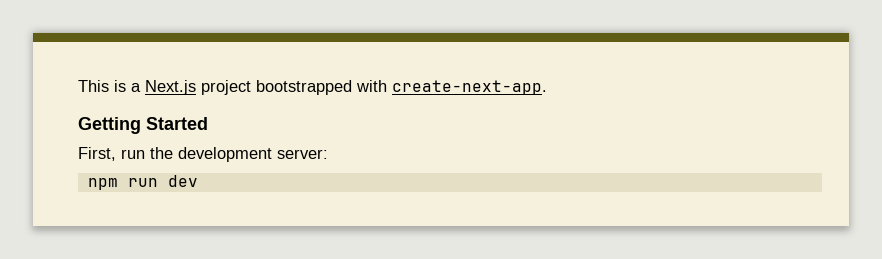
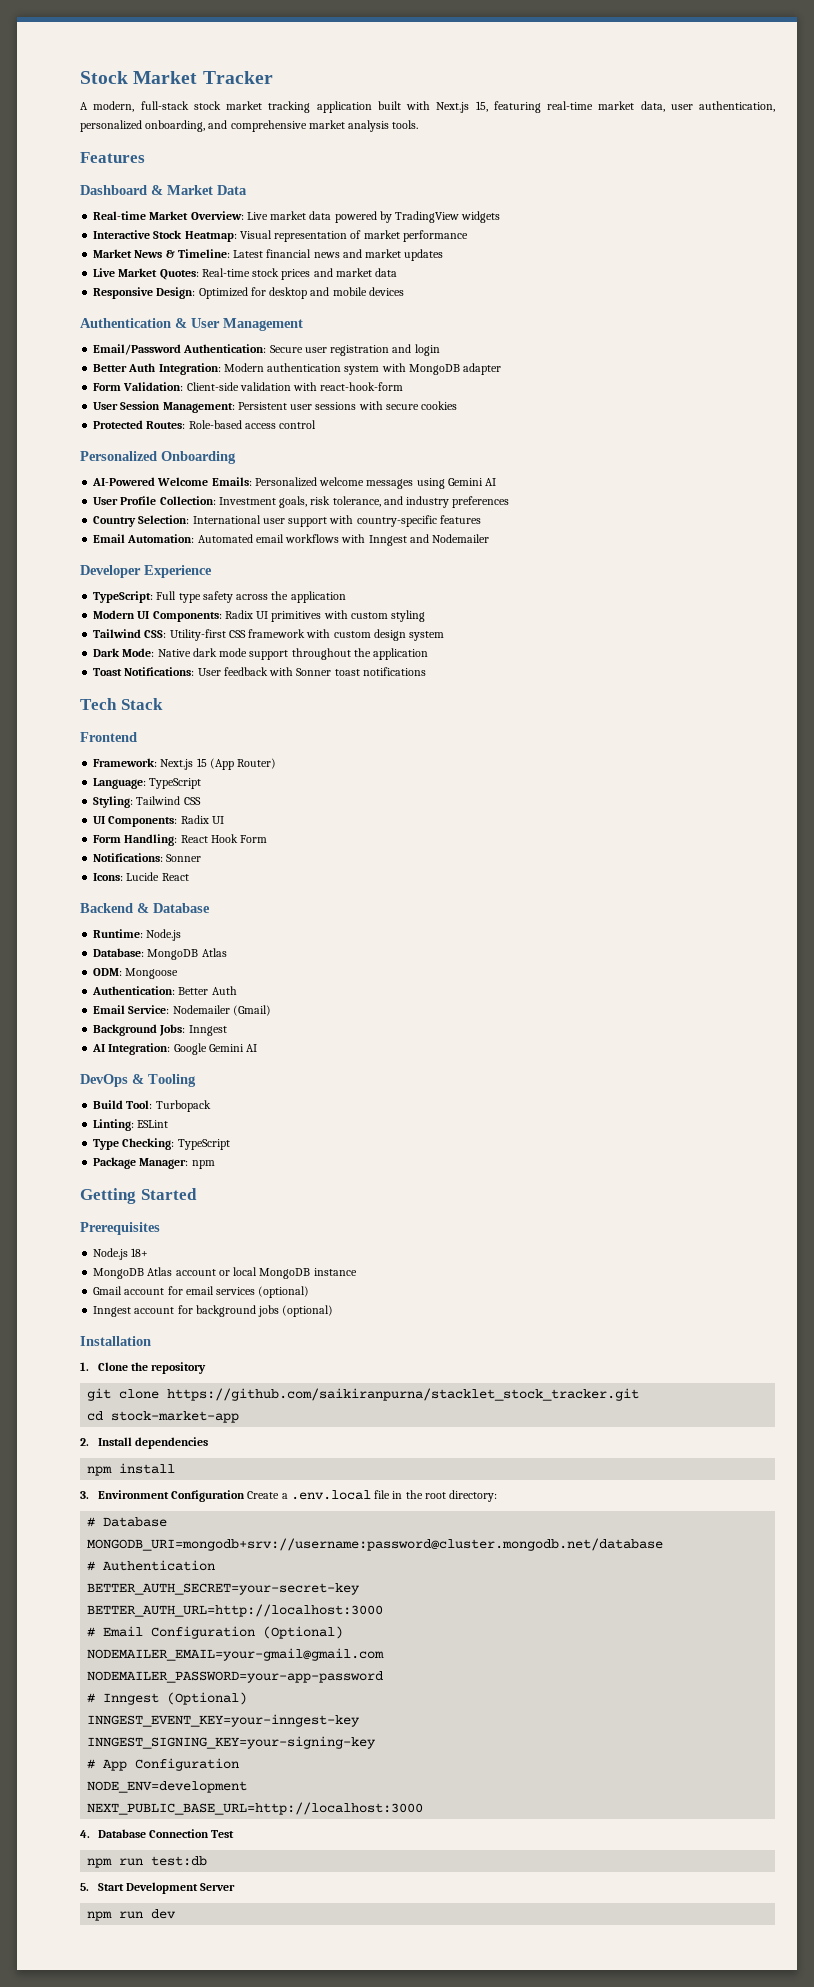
- This is a Next.js project bootstrapped with create-next-app.
+ Stock Market Tracker
+ A modern, full-stack stock market tracking application built with Next.js 15, featuring real-time market data, user authentication, personalized onboarding, and comprehensive market analysis tools.
+ Features
+ Dashboard & Market Data
+ Real-time Market Overview: Live market data powered by TradingView widgets
+ Interactive Stock Heatmap: Visual representation of market performance
+ Market News & Timeline: Latest financial news and market updates
+ Live Market Quotes: Real-time stock prices and market data
+ Responsive Design: Optimized for desktop and mobile devices
+ Authentication & User Management
+ Email/Password Authentication: Secure user registration and login
+ Better Auth Integration: Modern authentication system with MongoDB adapter
+ Form Validation: Client-side validation with react-hook-form
+ User Session Management: Persistent user sessions with secure cookies
+ Protected Routes: Role-based access control
+ Personalized Onboarding
+ AI-Powered Welcome Emails: Personalized welcome messages using Gemini AI
+ User Profile Collection: Investment goals, risk tolerance, and industry preferences
+ Country Selection: International user support with country-specific features
+ Email Automation: Automated email workflows with Inngest and Nodemailer
+ Developer Experience
+ TypeScript: Full type safety across the application
+ Modern UI Components: Radix UI primitives with custom styling
+ Tailwind CSS: Utility-first CSS framework with custom design system
+ Dark Mode: Native dark mode support throughout the application
+ Toast Notifications: User feedback with Sonner toast notifications
+ Tech Stack
+ Frontend
+ Framework: Next.js 15 (App Router)
+ Language: TypeScript
+ Styling: Tailwind CSS
+ UI Components: Radix UI
+ Form Handling: React Hook Form
+ Notifications: Sonner
+ Icons: Lucide React
+ Backend & Database
+ Runtime: Node.js
+ Database: MongoDB Atlas
+ ODM: Mongoose
+ Authentication: Better Auth
+ Email Service: Nodemailer (Gmail)
+ Background Jobs: Inngest
+ AI Integration: Google Gemini AI
+ DevOps & Tooling
+ Build Tool: Turbopack
+ Linting: ESLint
+ Type Checking: TypeScript
+ Package Manager: npm
  Getting Started
- First, run the development server:
+ Prerequisites
+ Node.js 18+
+ MongoDB Atlas account or local MongoDB instance
+ Gmail account for email services (optional)
+ Inngest account for background jobs (optional)
+ Installation
+ 1. Clone the repository
+ git clone https://github.com/saikiranpurna/stacklet_stock_tracker.git
+ cd stock-market-app
+ 2. Install dependencies
+ npm install
+ 3. Environment Configuration Create a .env.local file in the root directory:
+ # Database
+ MONGODB_URI=mongodb+srv://username:password@cluster.mongodb.net/database
+ # Authentication
+ BETTER_AUTH_SECRET=your-secret-key
+ BETTER_AUTH_URL=http://localhost:3000
+ # Email Configuration (Optional)
+ NODEMAILER_EMAIL=your-gmail@gmail.com
+ NODEMAILER_PASSWORD=your-app-password
+ # Inngest (Optional)
+ INNGEST_EVENT_KEY=your-inngest-key
+ INNGEST_SIGNING_KEY=your-signing-key
+ # App Configuration
+ NODE_ENV=development
+ NEXT_PUBLIC_BASE_URL=http://localhost:3000
+ 4. Database Connection Test
+ npm run test:db
+ 5. Start Development Server

